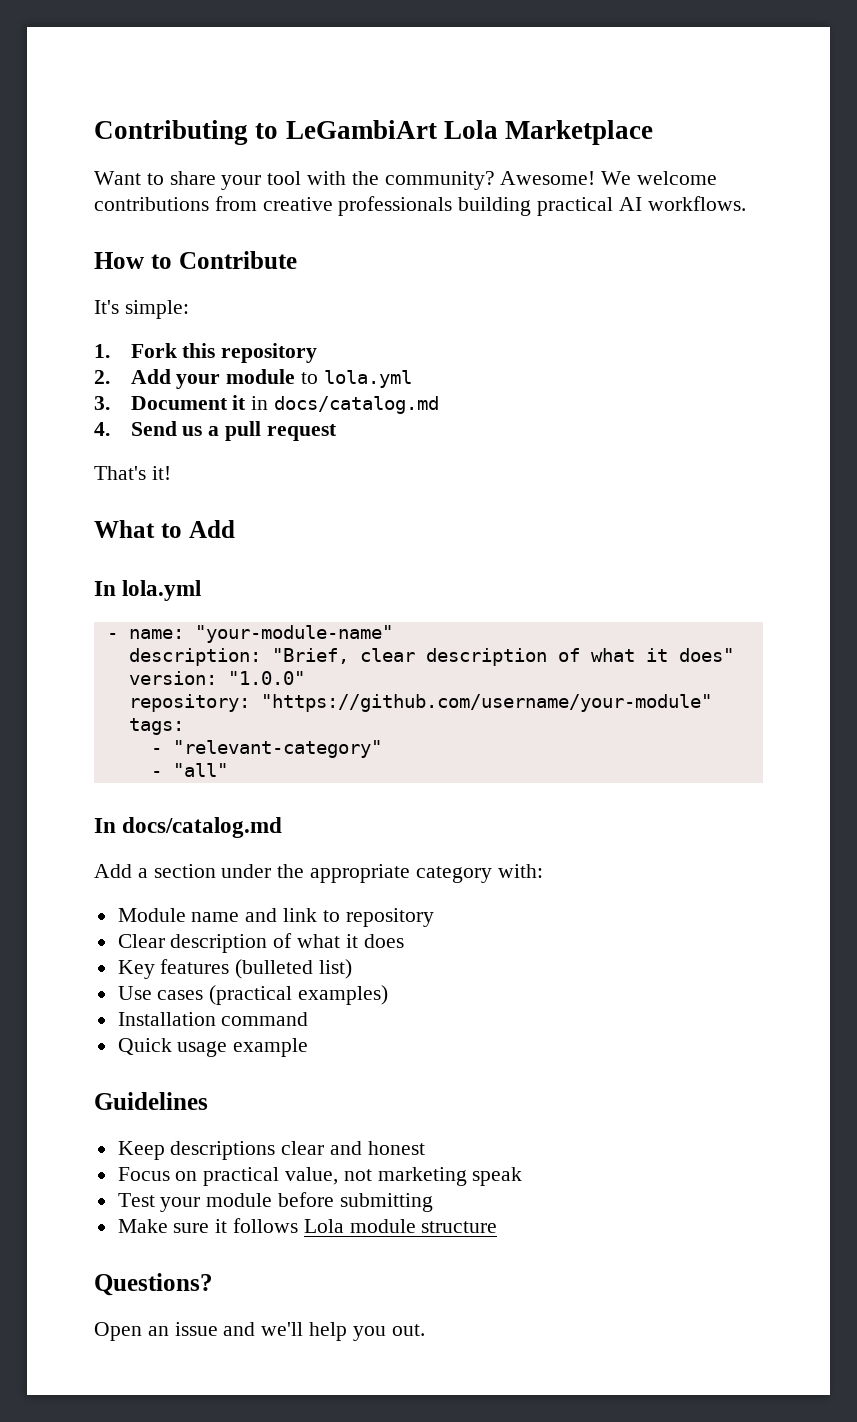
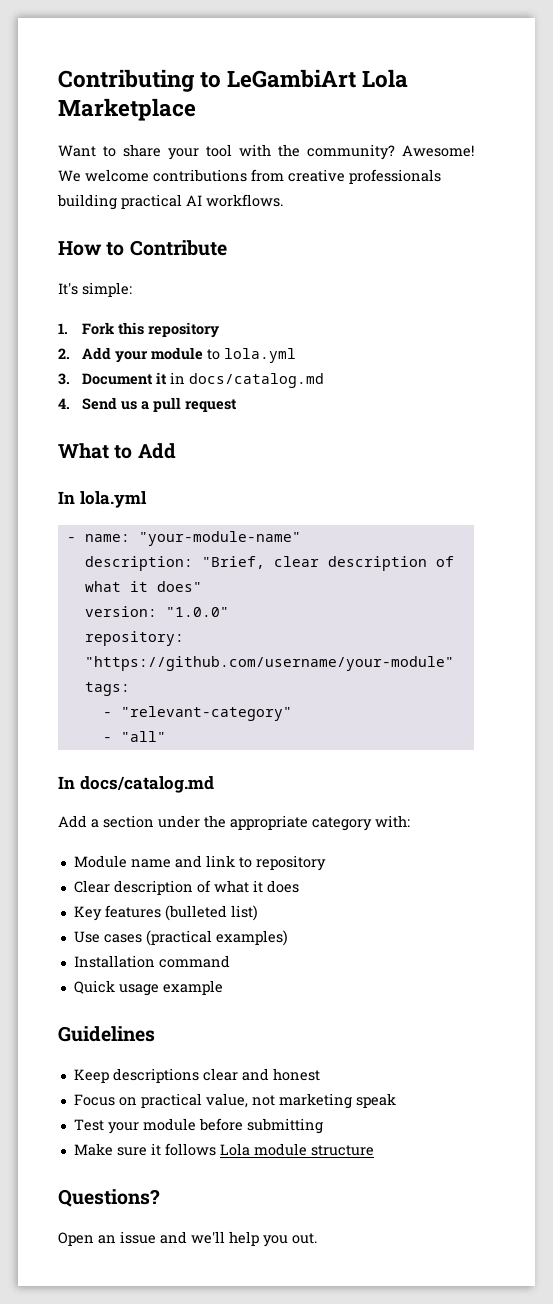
- That's it!

